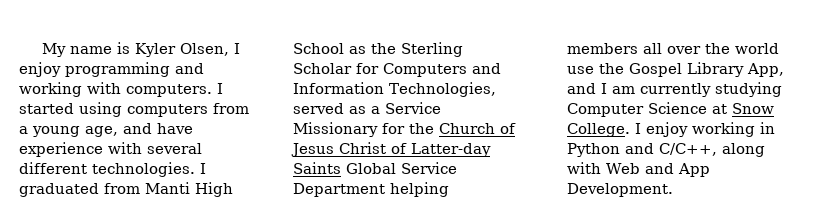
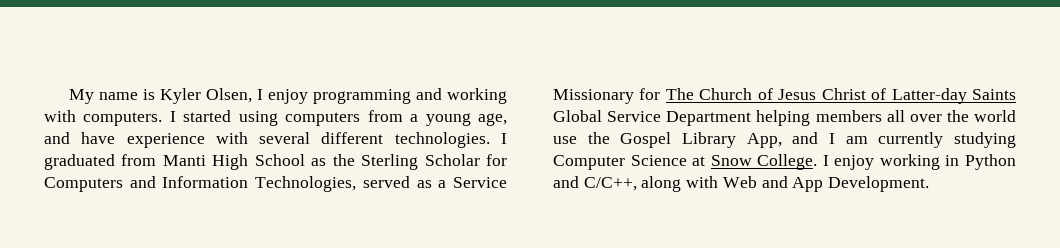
- I graduated from Manti High School as the Sterling Scholar for Computers and Information Technologies, served as a Service Missionary for the Church of Jesus Christ of Latter-day Saints Global Service Department helping members all over the world use the Gospel Library App, and I am currently studying Computer Science at Snow College.
+ I graduated from Manti High School as the Sterling Scholar for Computers and Information Technologies, served as a Service Missionary for The Church of Jesus Christ of Latter-day Saints Global Service Department helping members all over the world use the Gospel Library App, and I am currently studying Computer Science at Snow College.

